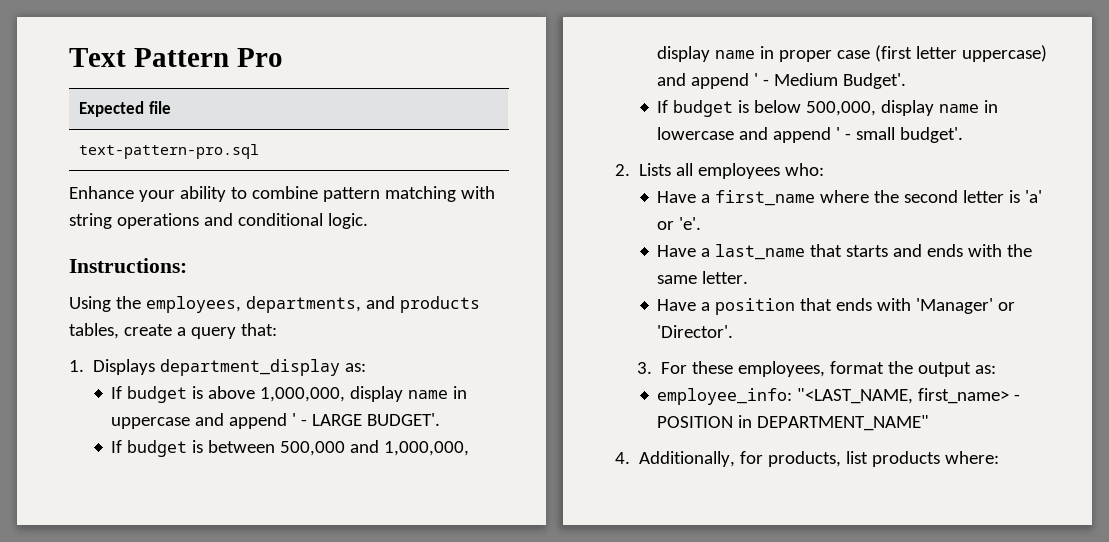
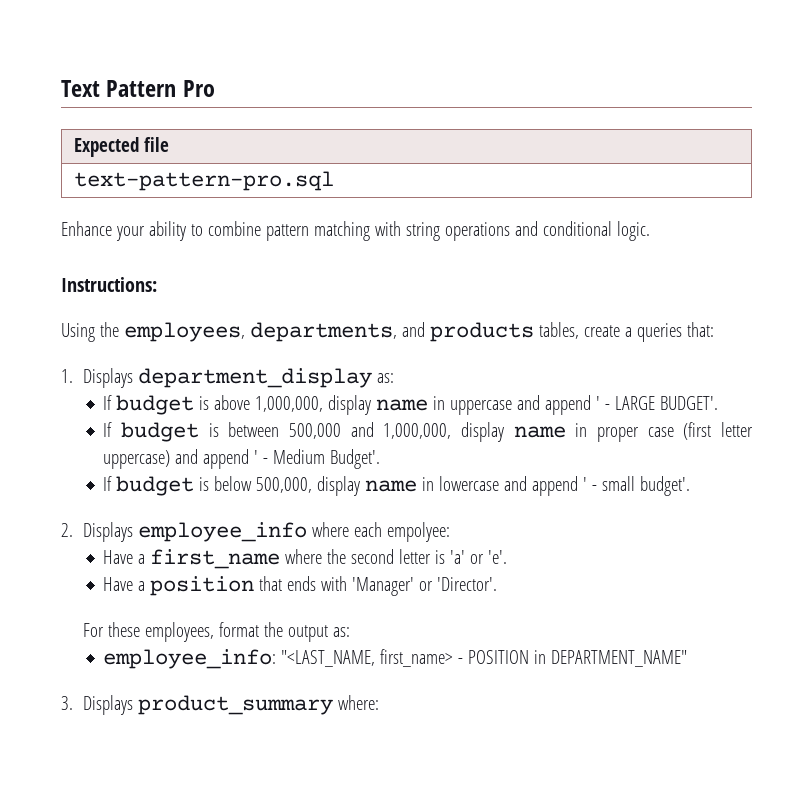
- Using the employees, departments, and products tables, create a query that:
+ Using the employees, departments, and products tables, create a queries that:
- 2. Lists all employees who:
+ 2. Displays employee_info where each empolyee:
- Have a last_name that starts and ends with the same letter.
- 3. For these employees, format the output as:
+ For these employees, format the output as:
- 4. Additionally, for products, list products where:
+ 3. Displays product_summary where:

